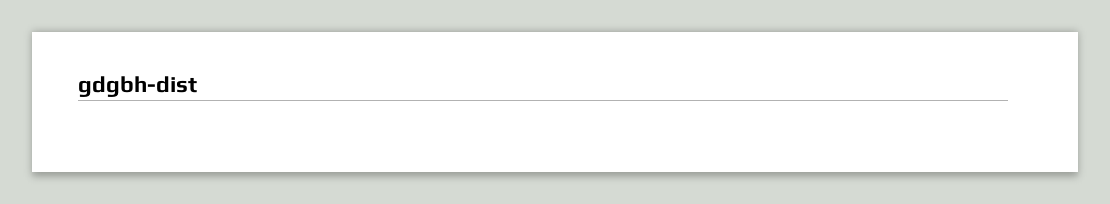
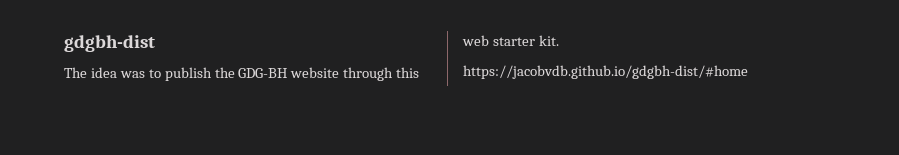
+ The idea was to publish the GDG-BH website through this web starter kit.
+ https://jacobvdb.github.io/gdgbh-dist/#home

